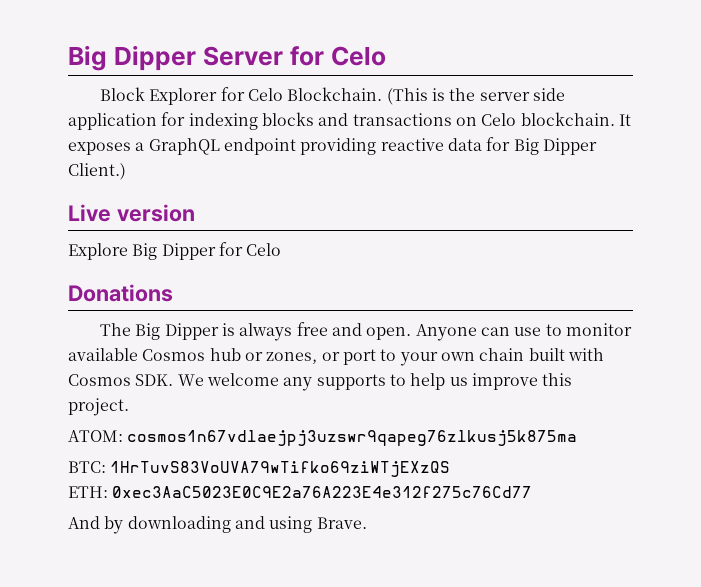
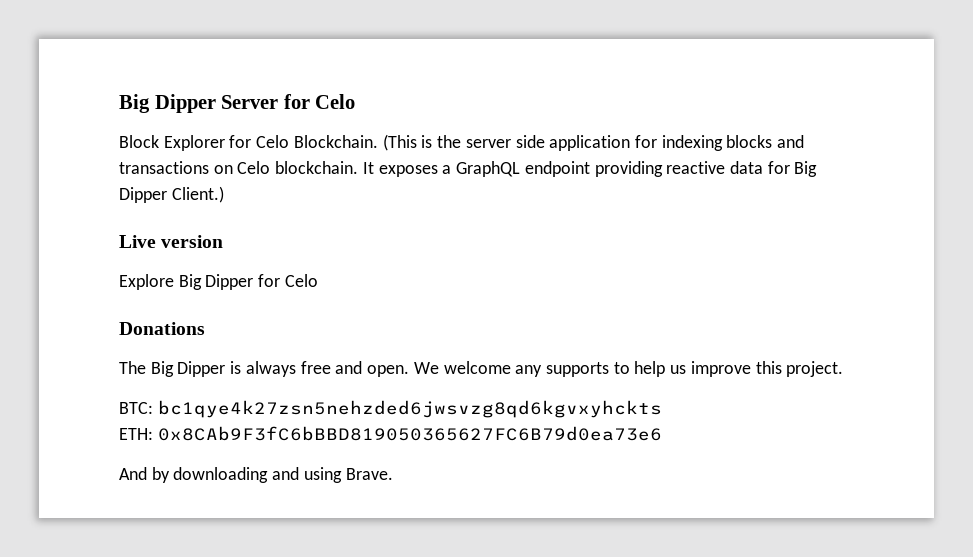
- Anyone can use to monitor available Cosmos hub or zones, or port to your own chain built with Cosmos SDK. We welcome any supports to help us improve this project.
+ We welcome any supports to help us improve this project.
- ATOM: cosmos1n67vdlaejpj3uzswr9qapeg76zlkusj5k875ma
- BTC: 1HrTuvS83VoUVA79wTifko69ziWTjEXzQS
+ BTC: bc1qye4k27zsn5nehzded6jwsvzg8qd6kgvxyhckts
- ETH: 0xec3AaC5023E0C9E2a76A223E4e312f275c76Cd77
+ ETH: 0x8CAb9F3fC6bBBD819050365627FC6B79d0ea73e6

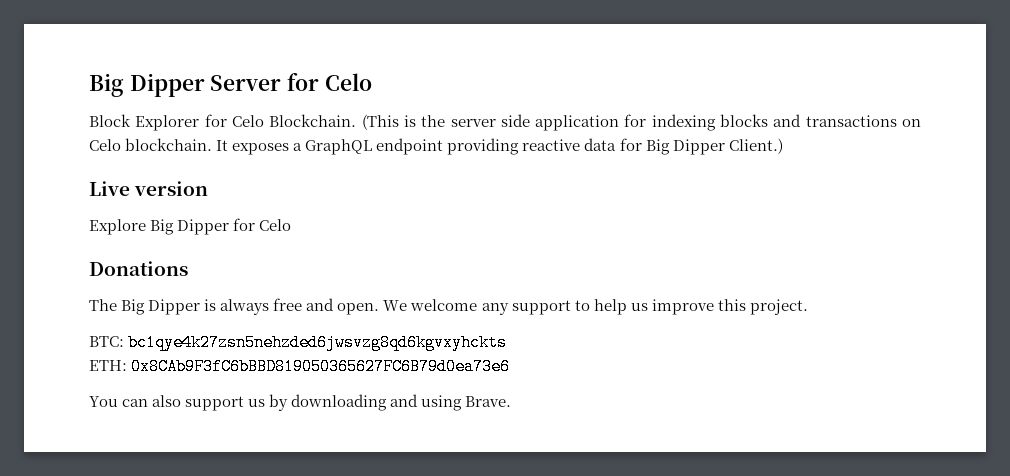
- We welcome any supports to help us improve this project.
+ We welcome any support to help us improve this project.
- And by downloading and using Brave.
+ You can also support us by downloading and using Brave.

